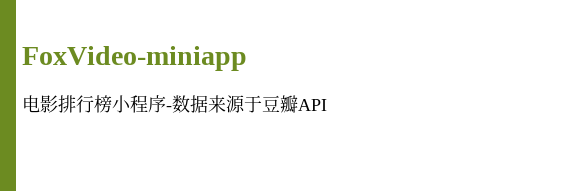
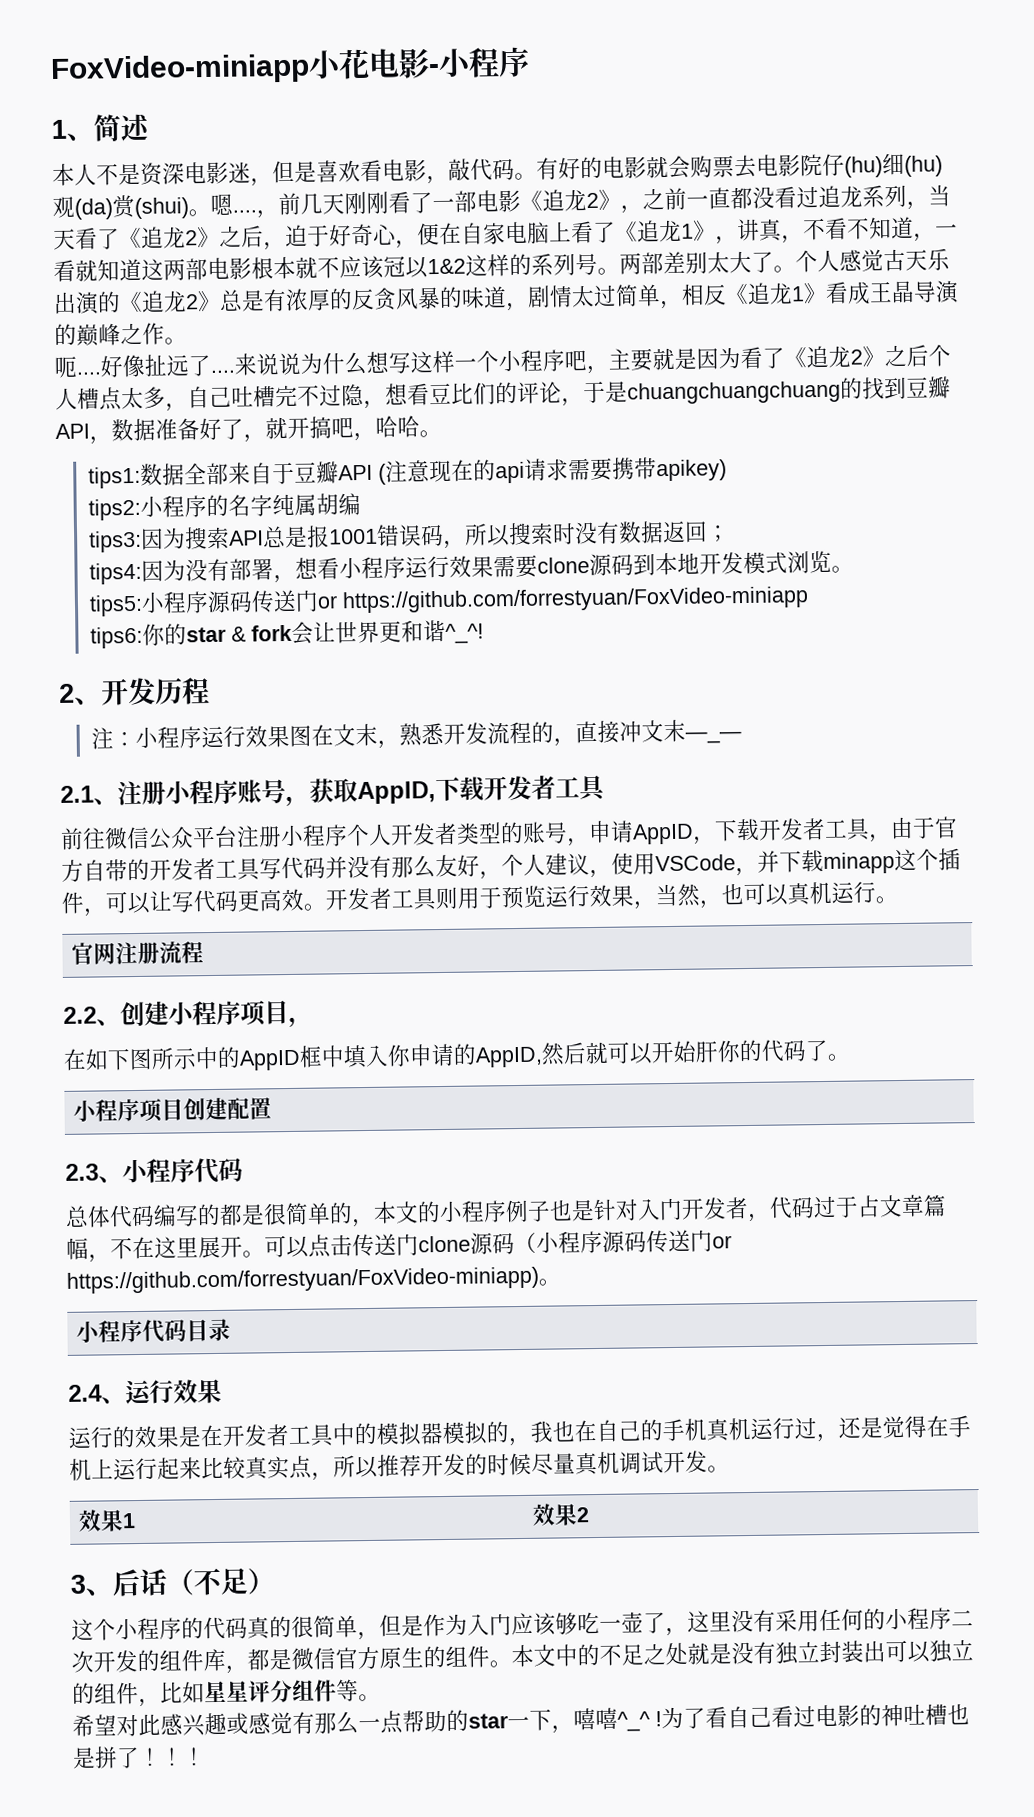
- FoxVideo-miniapp
- 电影排行榜小程序-数据来源于豆瓣API
+ FoxVideo-miniapp小花电影-小程序
+ 1、简述
+ 本人不是资深电影迷，但是喜欢看电影，敲代码。有好的电影就会购票去电影院仔(hu)细(hu)观(da)赏(shui)。嗯....，前几天刚刚看了一部电影《追龙2》，之前一直都没看过追龙系列，当天看了《追龙2》之后，迫于好奇心，便在自家电脑上看了《追龙1》，讲真，不看不知道，一看就知道这两部电影根本就不应该冠以1&2这样的系列号。两部差别太大了。个人感觉古天乐出演的《追龙2》总是有浓厚的反贪风暴的味道，剧情太过简单，相反《追龙1》看成王晶导演的巅峰之作。
+ 呃....好像扯远了....来说说为什么想写这样一个小程序吧，主要就是因为看了《追龙2》之后个人槽点太多，自己吐槽完不过隐，想看豆比们的评论，于是chuangchuangchuang的找到豆瓣API，数据准备好了，就开搞吧，哈哈。
+ tips1:数据全部来自于豆瓣API (注意现在的api请求需要携带apikey)
+ tips2:小程序的名字纯属胡编
+ tips3:因为搜索API总是报1001错误码，所以搜索时没有数据返回；
+ tips4:因为没有部署，想看小程序运行效果需要clone源码到本地开发模式浏览。
+ tips5:小程序源码传送门or https://github.com/forrestyuan/FoxVideo-miniapp
+ tips6:你的star & fork会让世界更和谐^_^!
+ 2、开发历程
+ 注：小程序运行效果图在文末，熟悉开发流程的，直接冲文末—_—
+ 2.1、注册小程序账号，获取AppID,下载开发者工具
+ 前往微信公众平台注册小程序个人开发者类型的账号，申请AppID，下载开发者工具，由于官方自带的开发者工具写代码并没有那么友好，个人建议，使用VSCode，并下载minapp这个插件，可以让写代码更高效。开发者工具则用于预览运行效果，当然，也可以真机运行。
+ 官网注册流程
+ 2.2、创建小程序项目，
+ 在如下图所示中的AppID框中填入你申请的AppID,然后就可以开始肝你的代码了。
+ 小程序项目创建配置
+ 2.3、小程序代码
+ 总体代码编写的都是很简单的，本文的小程序例子也是针对入门开发者，代码过于占文章篇幅，不在这里展开。可以点击传送门clone源码（小程序源码传送门or https://github.com/forrestyuan/FoxVideo-miniapp)。
+ 小程序代码目录
+ 2.4、运行效果
+ 运行的效果是在开发者工具中的模拟器模拟的，我也在自己的手机真机运行过，还是觉得在手机上运行起来比较真实点，所以推荐开发的时候尽量真机调试开发。
+ 效果1 | 效果2
+ 3、后话（不足）
+ 这个小程序的代码真的很简单，但是作为入门应该够吃一壶了，这里没有采用任何的小程序二次开发的组件库，都是微信官方原生的组件。本文中的不足之处就是没有独立封装出可以独立的组件，比如星星评分组件等。
+ 希望对此感兴趣或感觉有那么一点帮助的star一下，嘻嘻^_^ !为了看自己看过电影的神吐槽也是拼了！！！

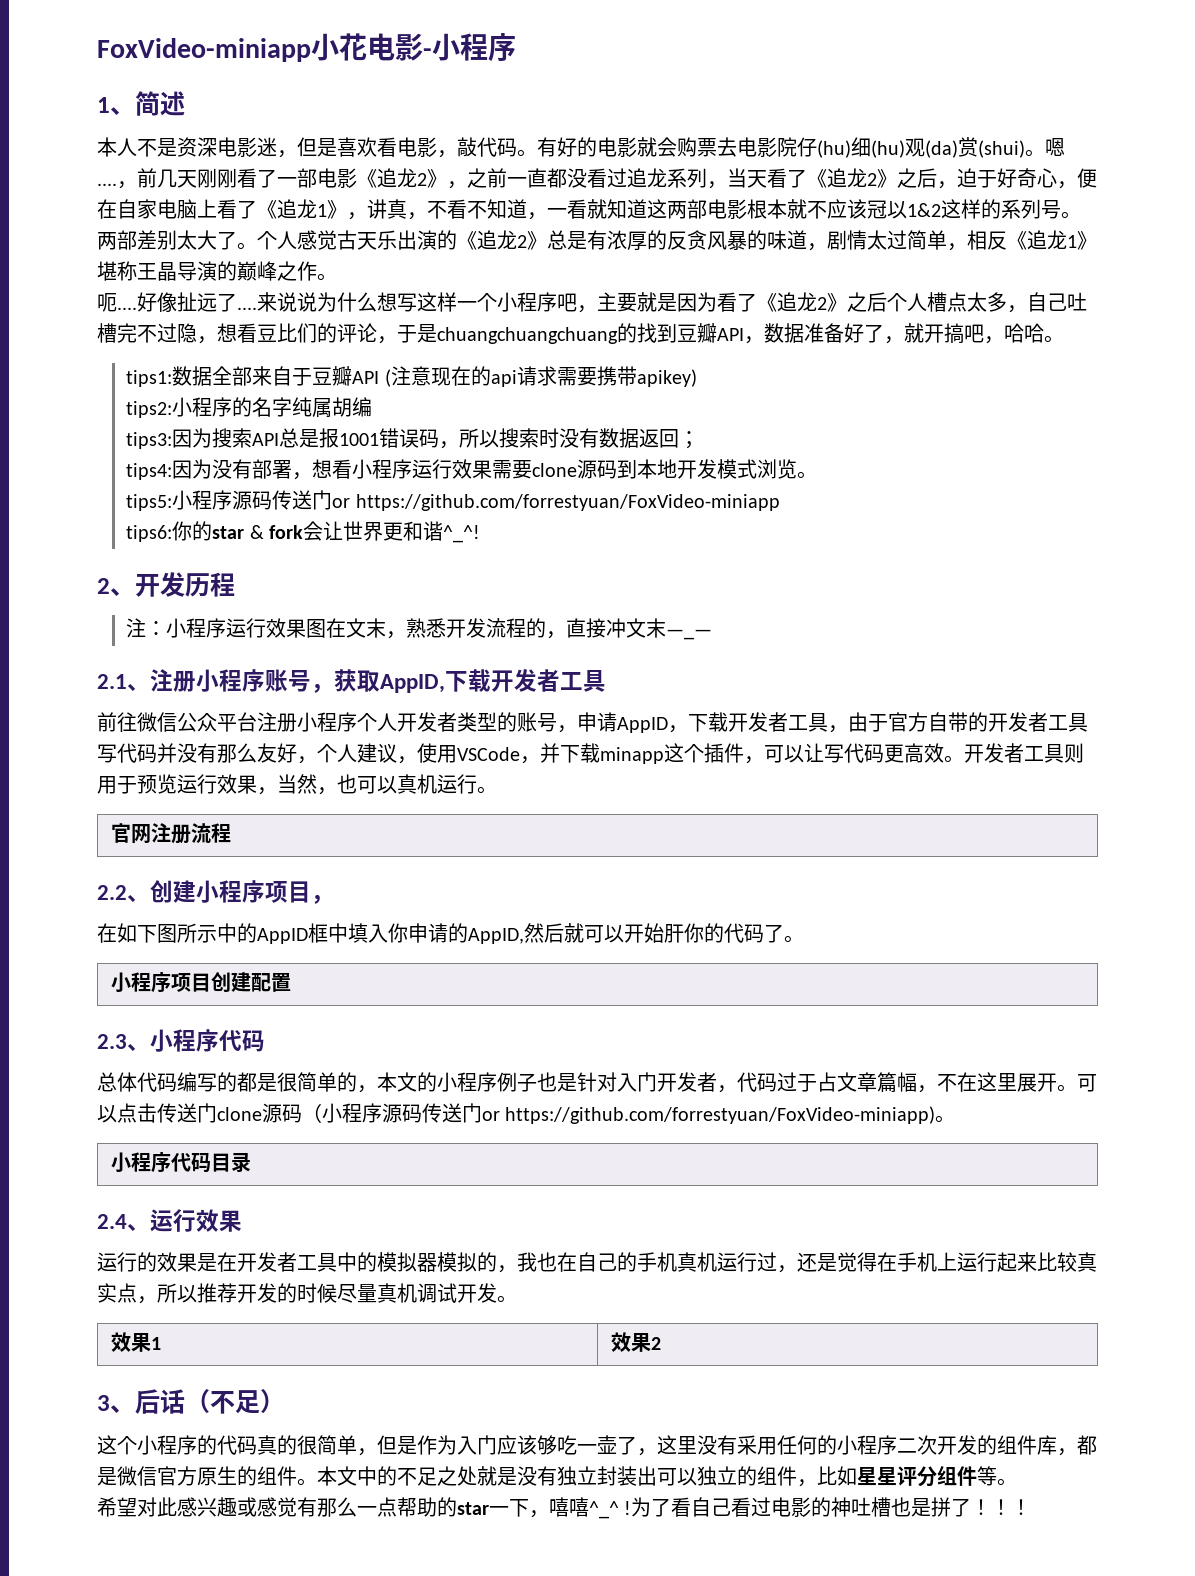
- 个人感觉古天乐出演的《追龙2》总是有浓厚的反贪风暴的味道，剧情太过简单，相反《追龙1》看成王晶导演的巅峰之作。
+ 个人感觉古天乐出演的《追龙2》总是有浓厚的反贪风暴的味道，剧情太过简单，相反《追龙1》堪称王晶导演的巅峰之作。

